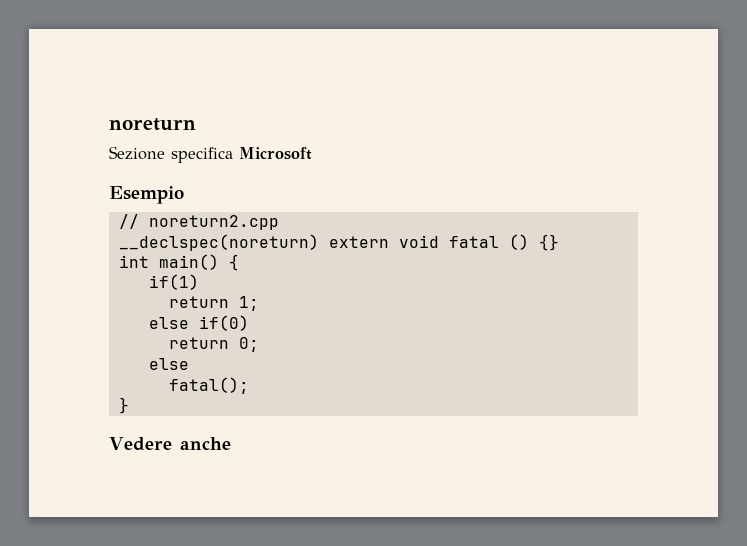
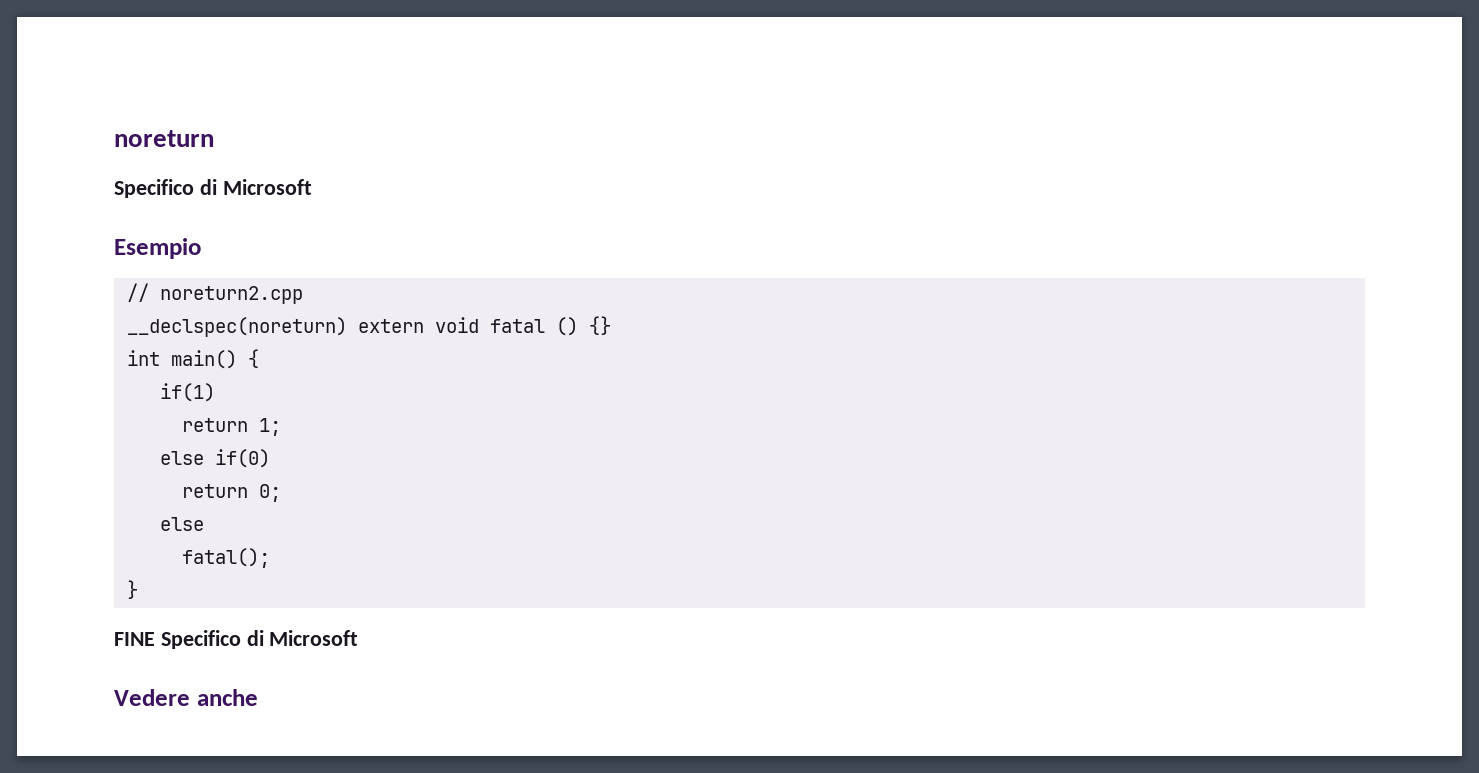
  noreturn
- Sezione specifica Microsoft
+ Specifico di Microsoft
+ FINE Specifico di Microsoft

